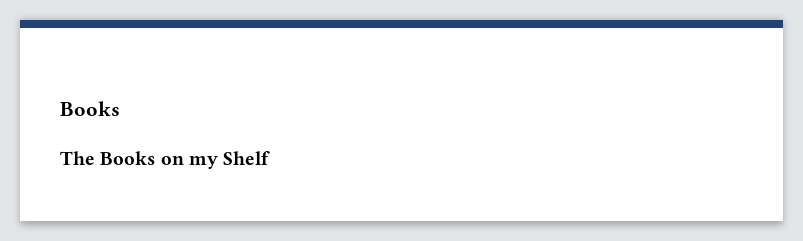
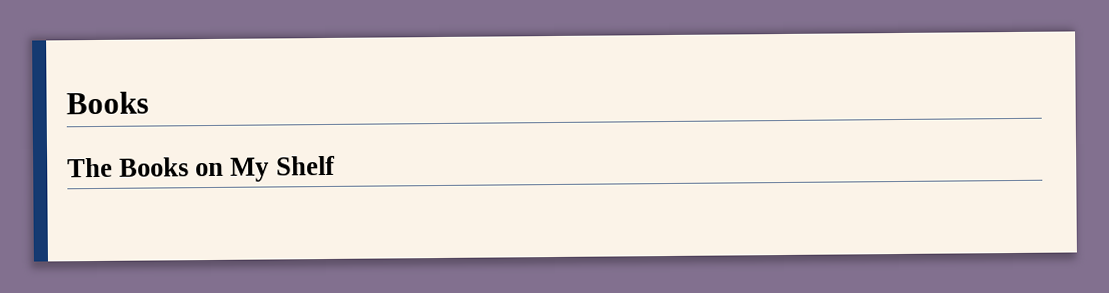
- The Books on my Shelf
+ The Books on My Shelf

